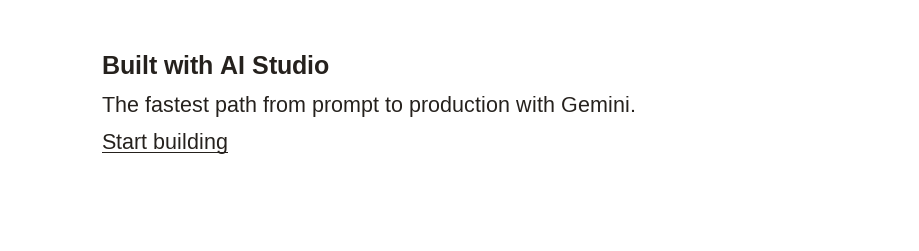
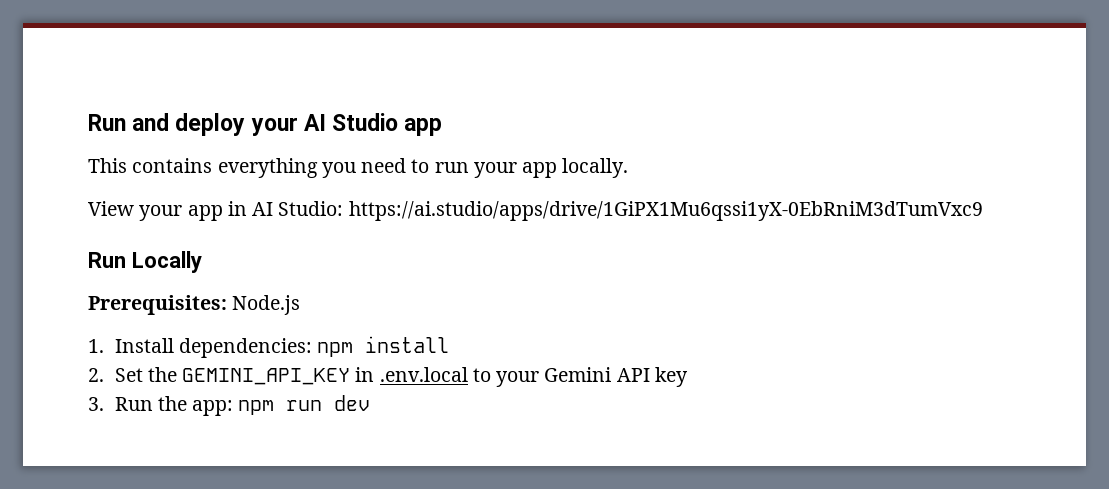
- Built with AI Studio
- The fastest path from prompt to production with Gemini.
- Start building
+ Run and deploy your AI Studio app
+ This contains everything you need to run your app locally.
+ View your app in AI Studio: https://ai.studio/apps/drive/1GiPX1Mu6qssi1yX-0EbRniM3dTumVxc9
+ Run Locally
+ Prerequisites: Node.js
+ 1. Install dependencies: npm install
+ 2. Set the GEMINI_API_KEY in .env.local to your Gemini API key
+ 3. Run the app: npm run dev

